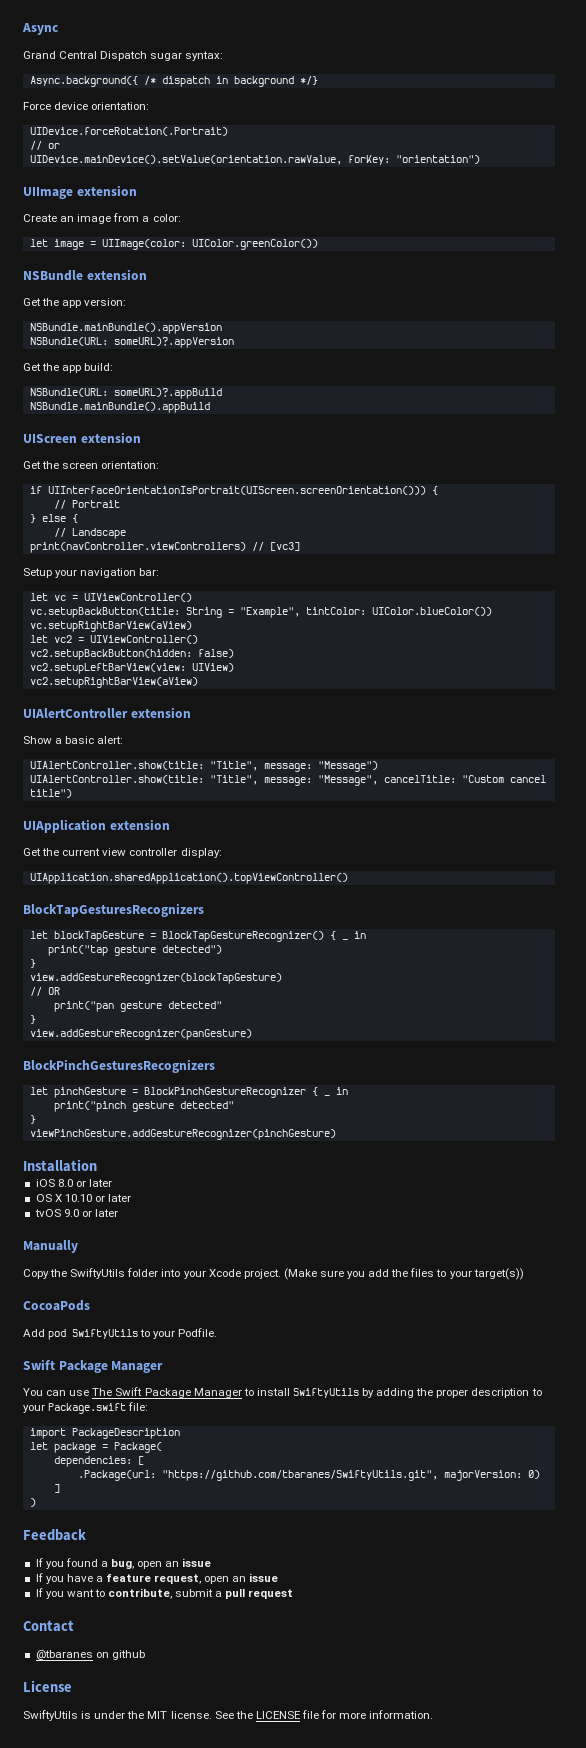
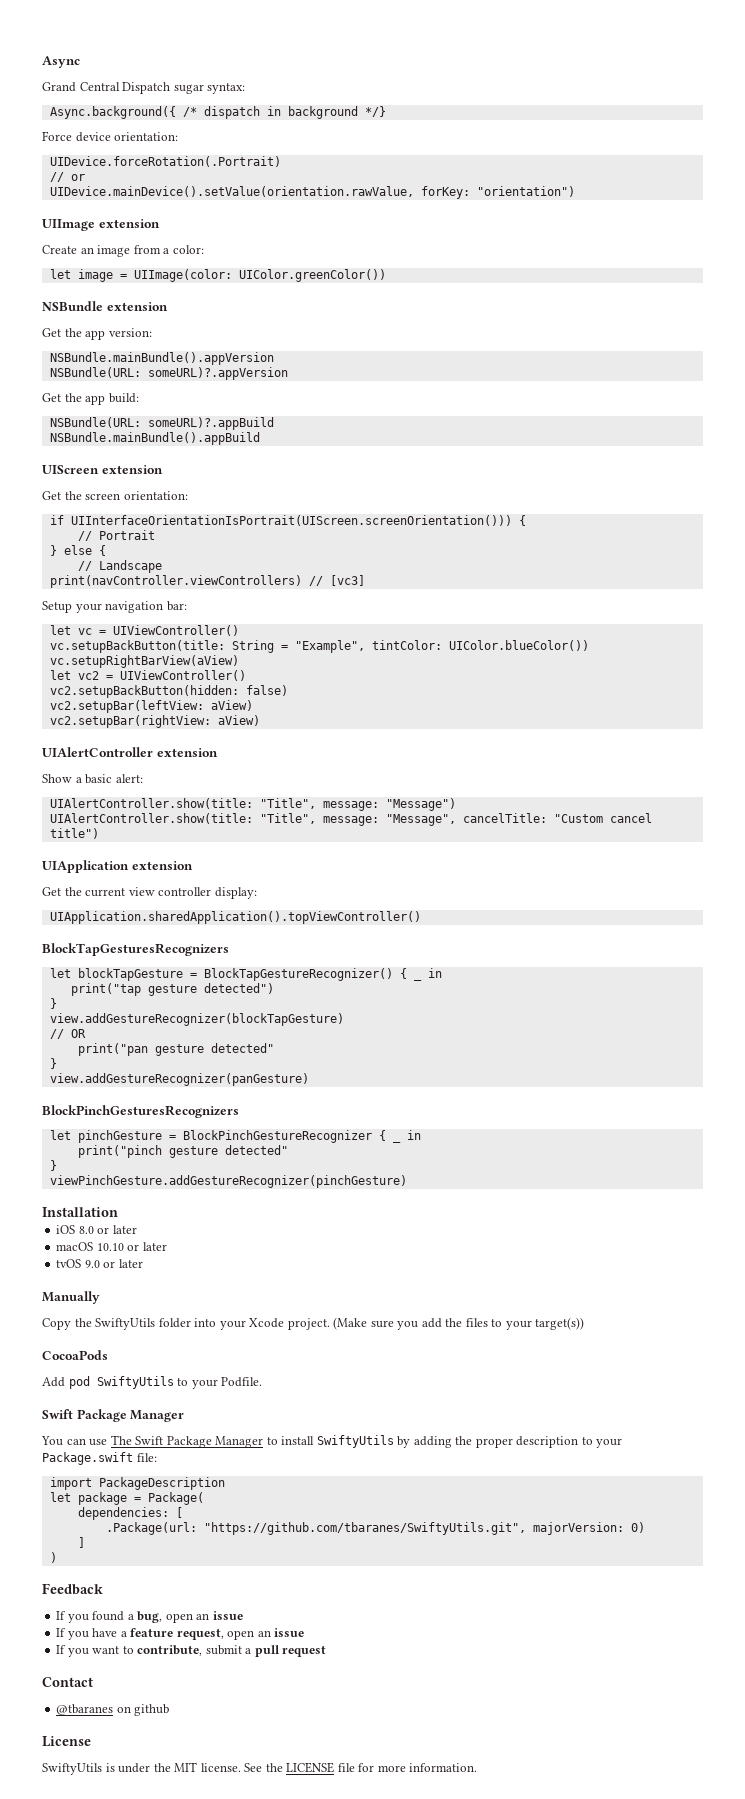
- vc2.setupLeftBarView(view: UIView)
- vc2.setupRightBarView(aView)
+ vc2.setupBar(leftView: aView)
+ vc2.setupBar(rightView: aView)
- OS X 10.10 or later
+ macOS 10.10 or later

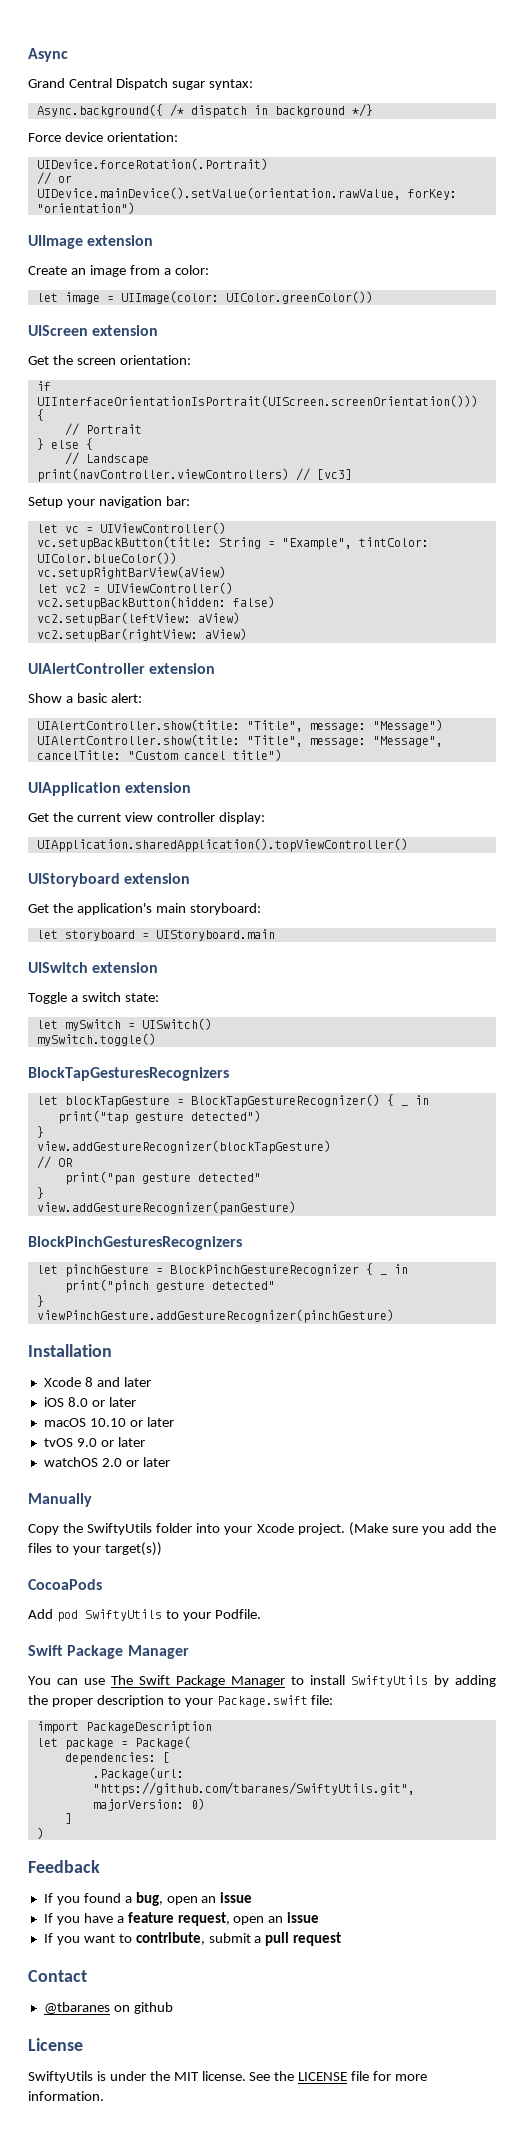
- NSBundle extension
- Get the app version:
- NSBundle.mainBundle().appVersion
- NSBundle(URL: someURL)?.appVersion
- Get the app build:
- NSBundle(URL: someURL)?.appBuild
- NSBundle.mainBundle().appBuild
+ UIStoryboard extension
+ Get the application's main storyboard:
+ let storyboard = UIStoryboard.main
+ UISwitch extension
+ Toggle a switch state:
+ let mySwitch = UISwitch()
+ mySwitch.toggle()
+ Xcode 8 and later
+ watchOS 2.0 or later

